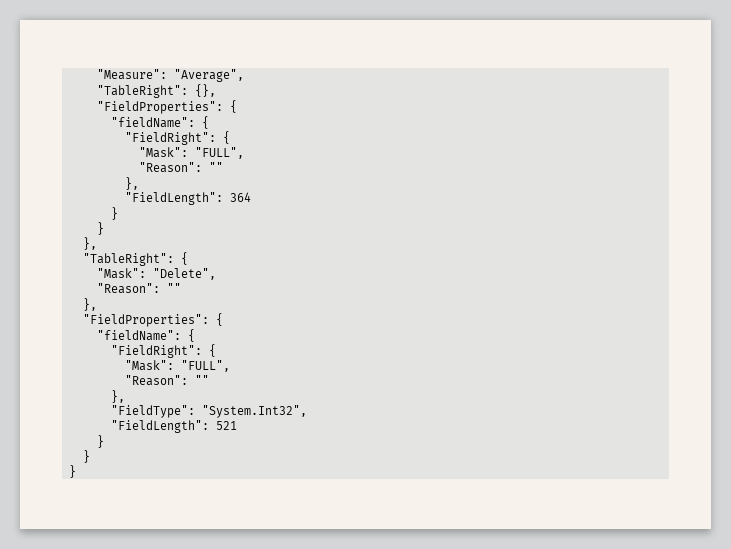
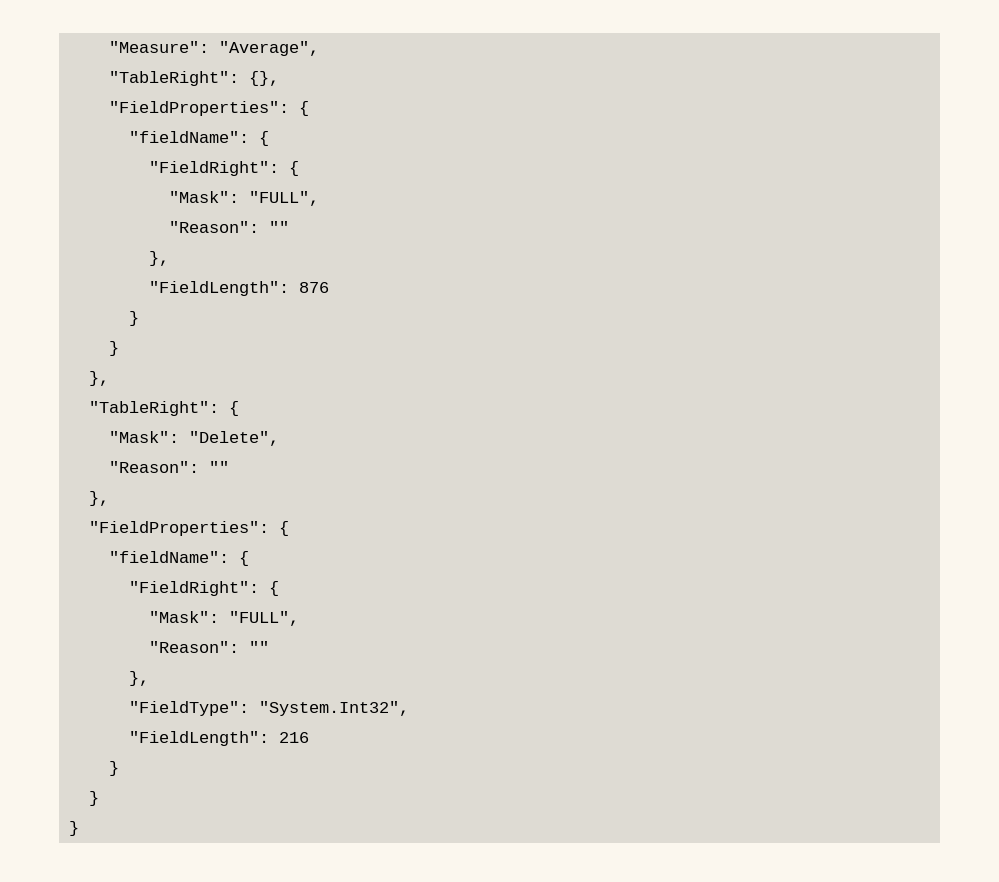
- "FieldLength": 364
+ "FieldLength": 876
- "FieldLength": 521
+ "FieldLength": 216

